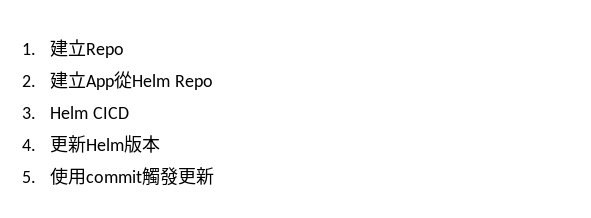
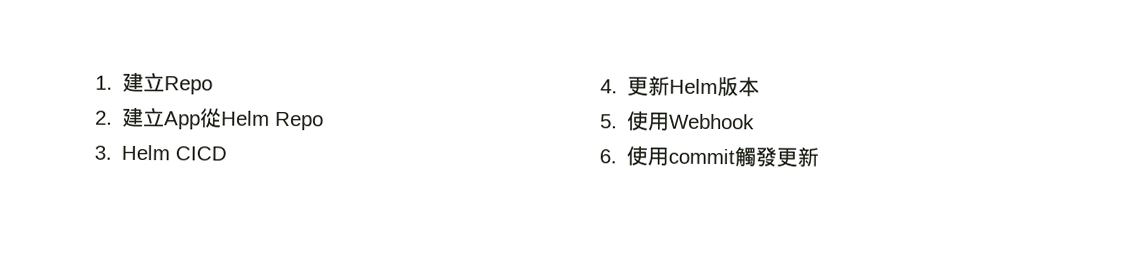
- 5.使用commit觸發更新
+ 5.使用Webhook
+ 6.使用commit觸發更新

